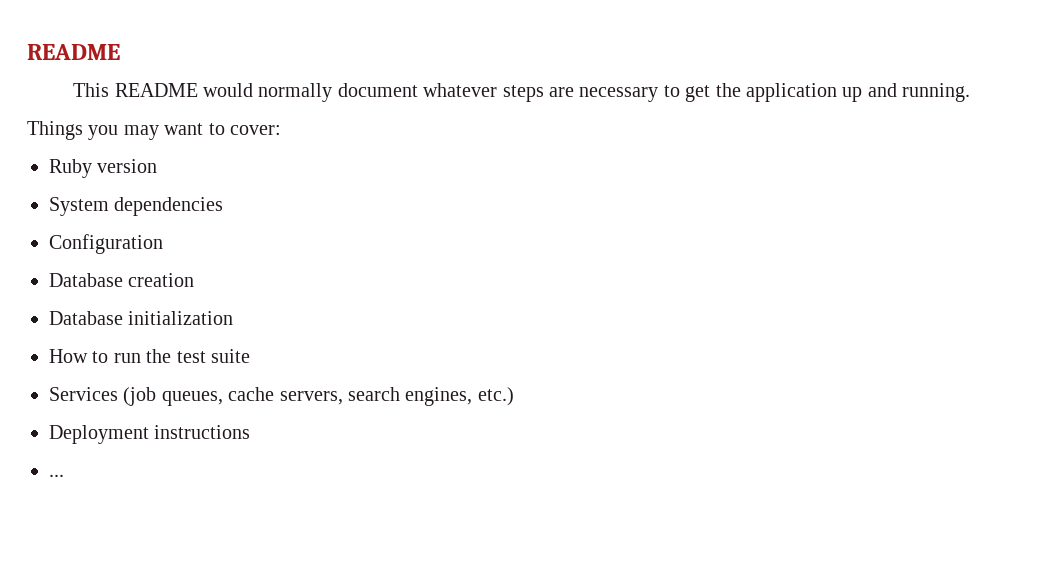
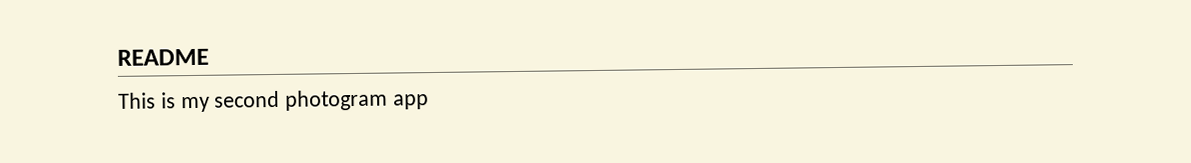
- This README would normally document whatever steps are necessary to get the application up and running.
- Things you may want to cover:
- Ruby version
- System dependencies
- Configuration
- Database creation
- Database initialization
- How to run the test suite
- Services (job queues, cache servers, search engines, etc.)
- Deployment instructions
- ...
+ This is my second photogram app

